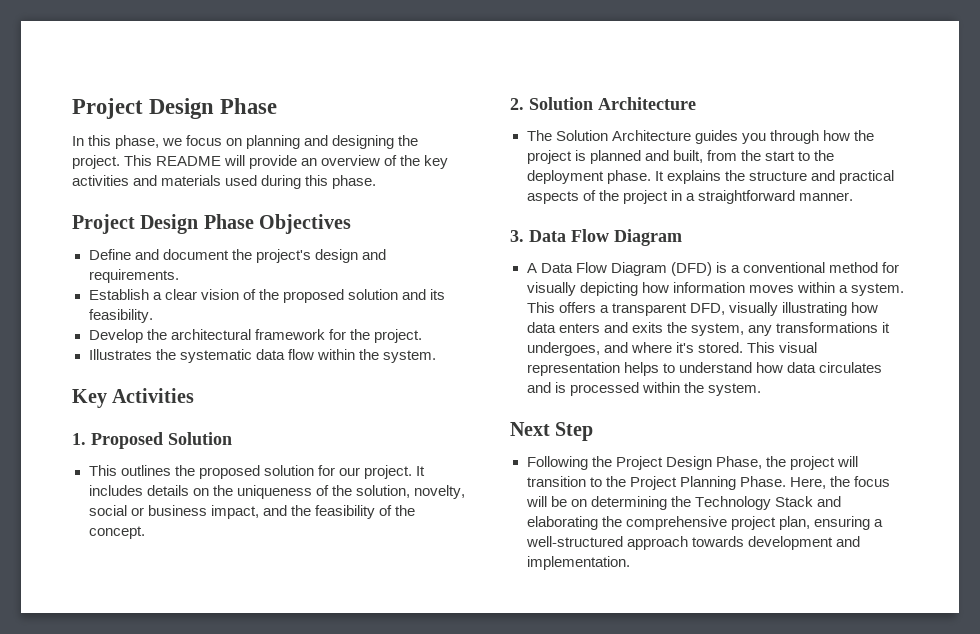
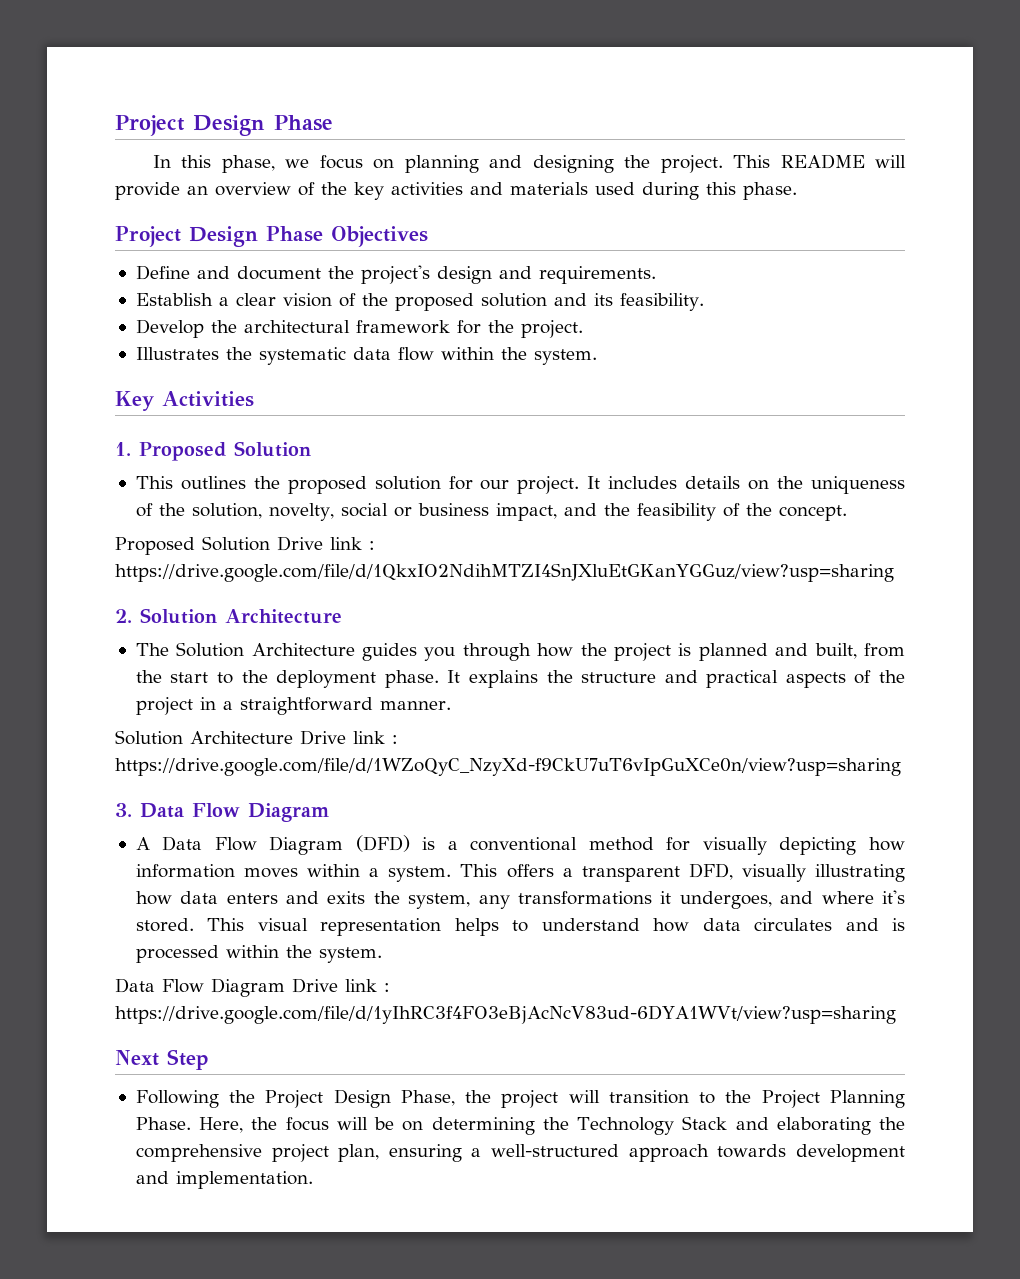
+ Proposed Solution Drive link : https://drive.google.com/file/d/1QkxIO2NdihMTZI4SnJXluEtGKanYGGuz/view?usp=sharing
+ Solution Architecture Drive link : https://drive.google.com/file/d/1WZoQyC_NzyXd-f9CkU7uT6vIpGuXCe0n/view?usp=sharing
+ Data Flow Diagram Drive link : https://drive.google.com/file/d/1yIhRC3f4FO3eBjAcNcV83ud-6DYA1WVt/view?usp=sharing

